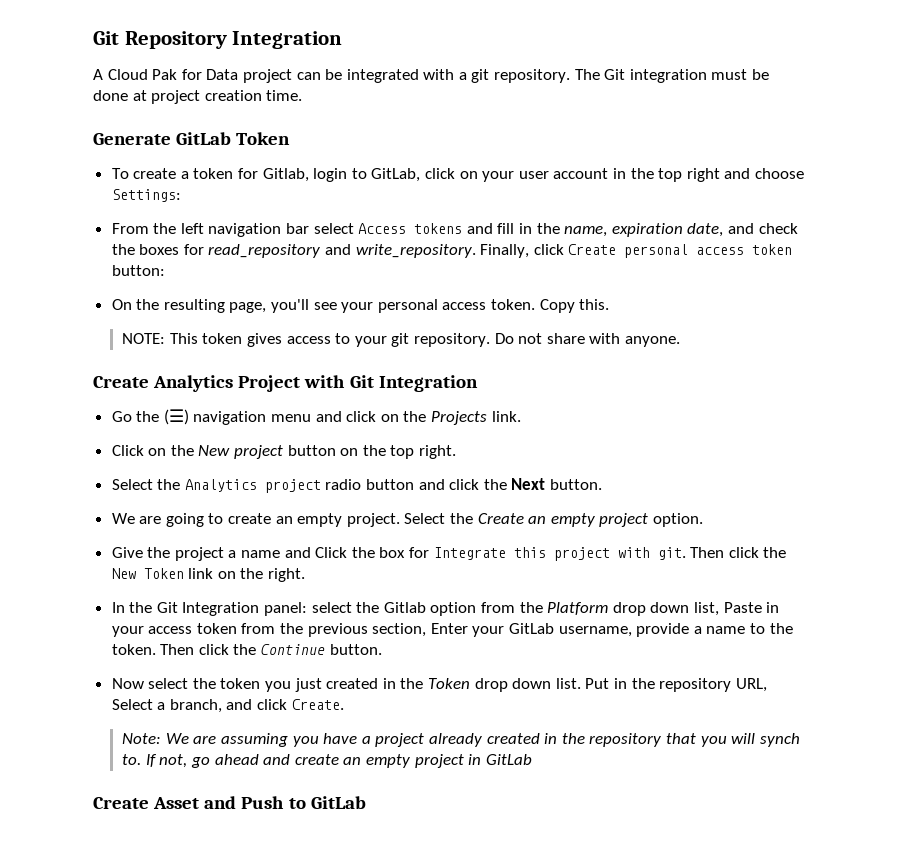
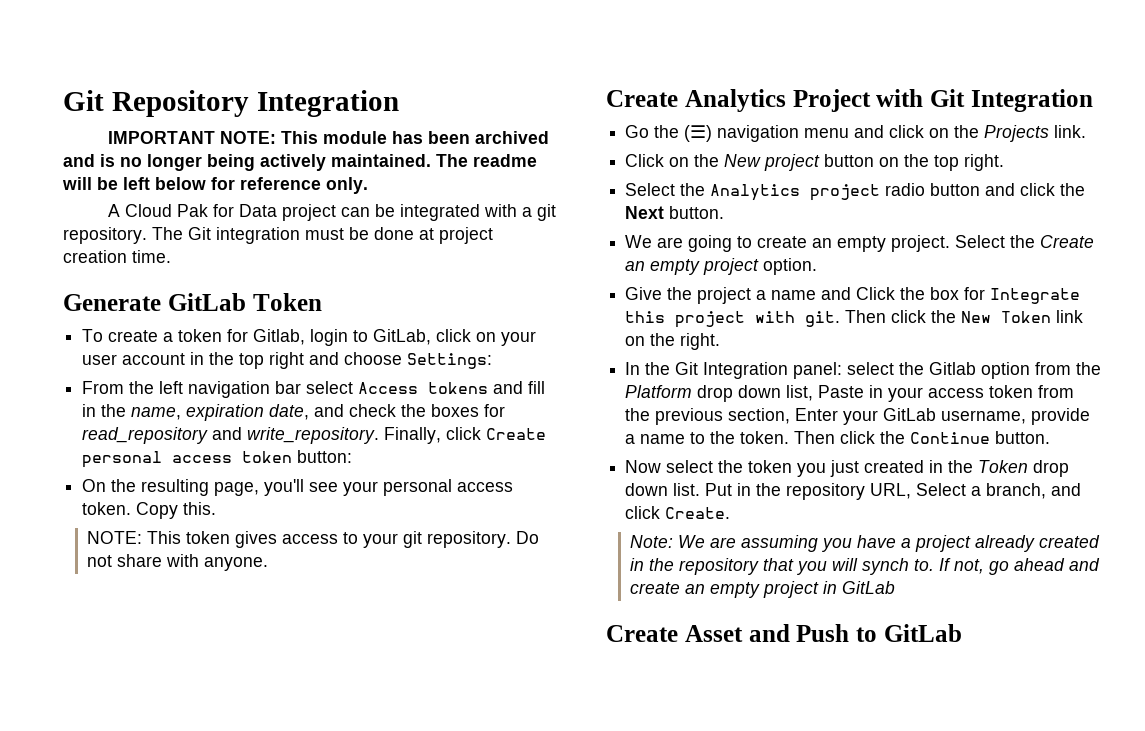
+ IMPORTANT NOTE: This module has been archived and is no longer being actively maintained. The readme will be left below for reference only.

